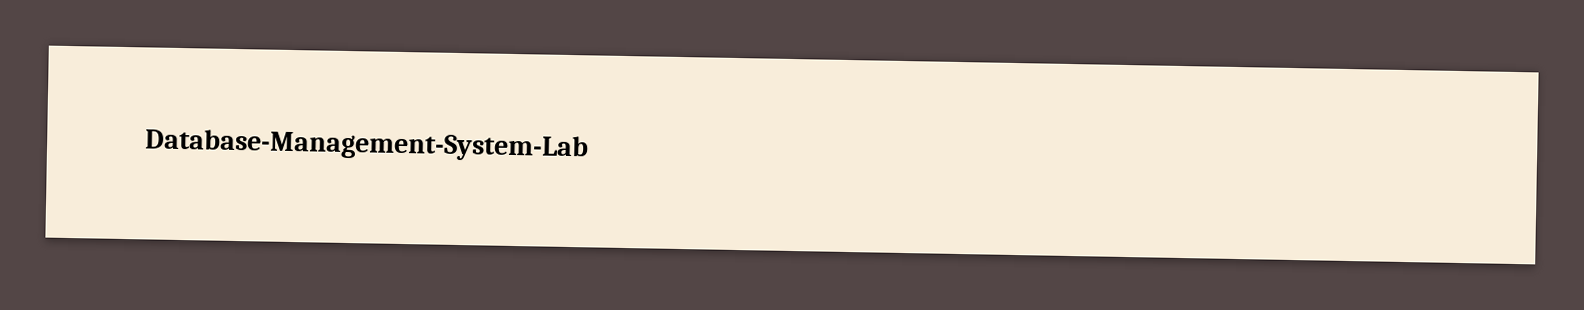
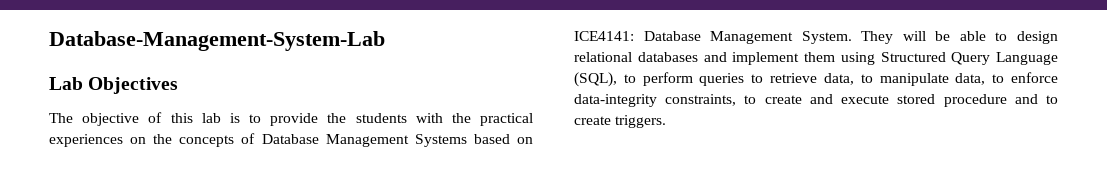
+ Lab Objectives
+ The objective of this lab is to provide the students with the practical experiences on the concepts of Database Management Systems based on ICE4141: Database Management System. They will be able to design relational databases and implement them using Structured Query Language (SQL), to perform queries to retrieve data, to manipulate data, to enforce data-integrity constraints, to create and execute stored procedure and to create triggers.

